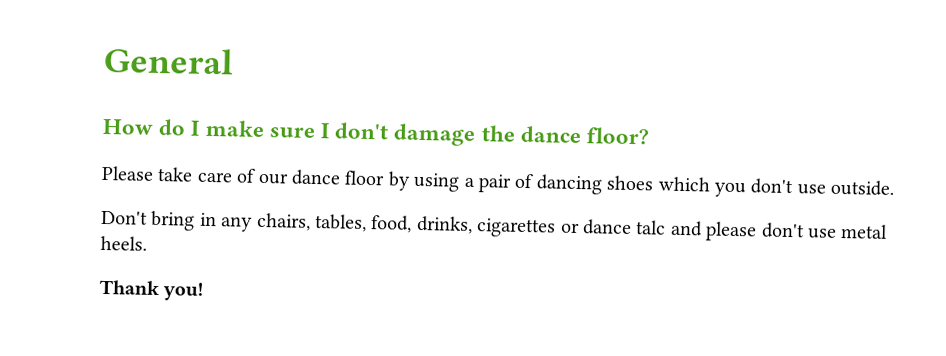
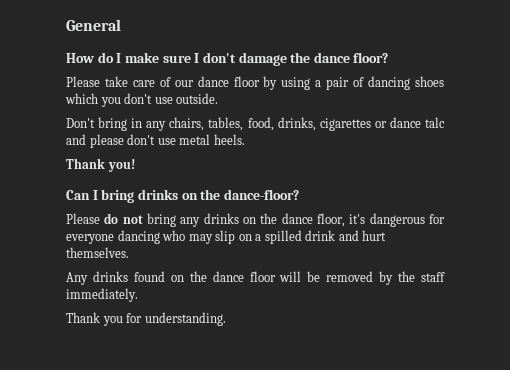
+ Can I bring drinks on the dance-floor?
+ Please do not bring any drinks on the dance floor, it's dangerous for everyone dancing who may slip on a spilled drink and hurt themselves.
+ Any drinks found on the dance floor will be removed by the staff immediately.
+ Thank you for understanding.

